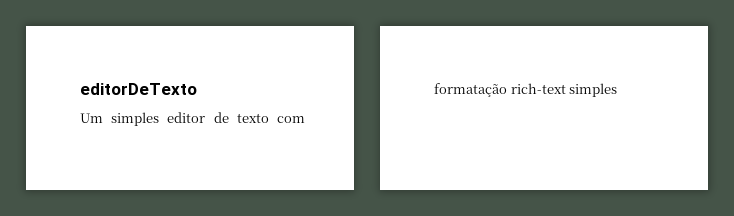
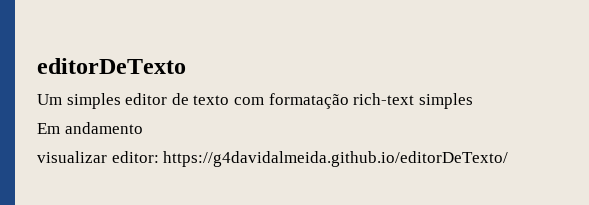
+ Em andamento
+ visualizar editor: https://g4davidalmeida.github.io/editorDeTexto/

